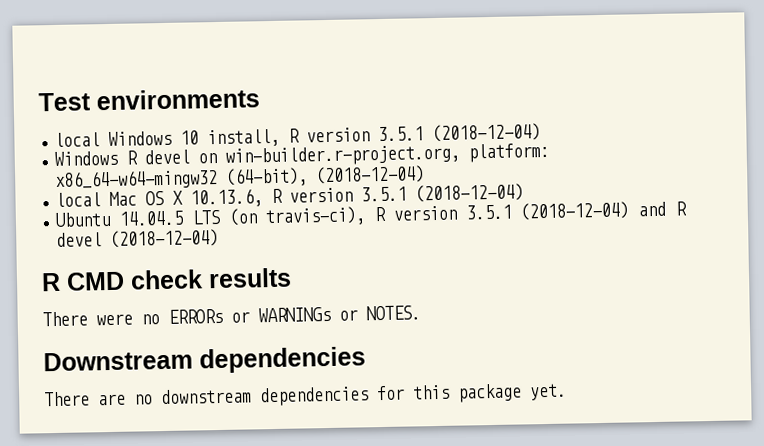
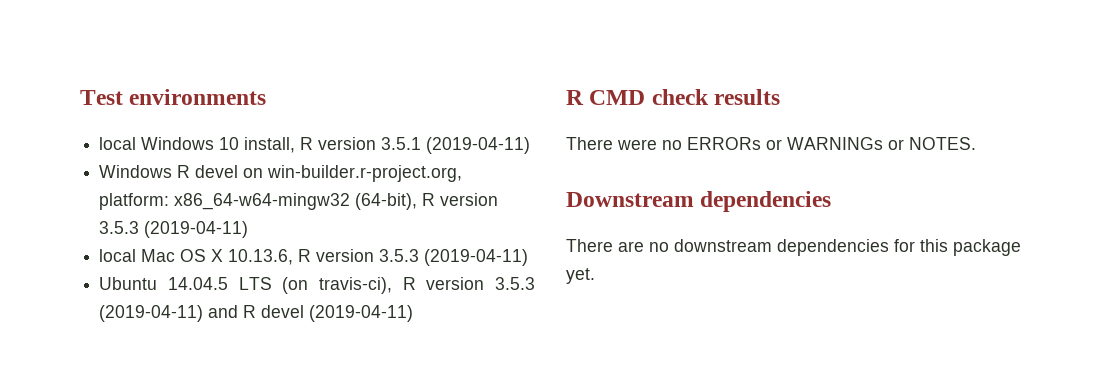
- local Windows 10 install, R version 3.5.1 (2018-12-04)
+ local Windows 10 install, R version 3.5.1 (2019-04-11)
- Windows R devel on win-builder.r-project.org, platform: x86_64-w64-mingw32 (64-bit), (2018-12-04)
+ Windows R devel on win-builder.r-project.org, platform: x86_64-w64-mingw32 (64-bit), R version 3.5.3 (2019-04-11)
- local Mac OS X 10.13.6, R version 3.5.1 (2018-12-04)
+ local Mac OS X 10.13.6, R version 3.5.3 (2019-04-11)
- Ubuntu 14.04.5 LTS (on travis-ci), R version 3.5.1 (2018-12-04) and R devel (2018-12-04)
+ Ubuntu 14.04.5 LTS (on travis-ci), R version 3.5.3 (2019-04-11) and R devel (2019-04-11)

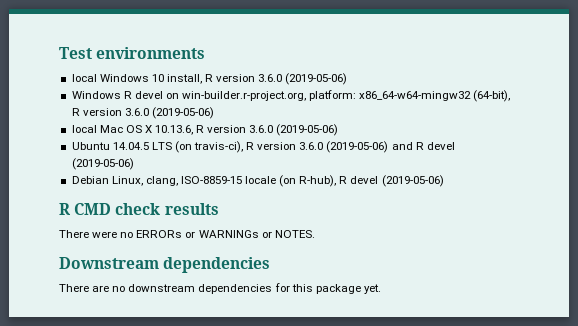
- local Windows 10 install, R version 3.5.1 (2019-04-11)
+ local Windows 10 install, R version 3.6.0 (2019-05-06)
- Windows R devel on win-builder.r-project.org, platform: x86_64-w64-mingw32 (64-bit), R version 3.5.3 (2019-04-11)
+ Windows R devel on win-builder.r-project.org, platform: x86_64-w64-mingw32 (64-bit), R version 3.6.0 (2019-05-06)
- local Mac OS X 10.13.6, R version 3.5.3 (2019-04-11)
+ local Mac OS X 10.13.6, R version 3.6.0 (2019-05-06)
- Ubuntu 14.04.5 LTS (on travis-ci), R version 3.5.3 (2019-04-11) and R devel (2019-04-11)
+ Ubuntu 14.04.5 LTS (on travis-ci), R version 3.6.0 (2019-05-06) and R devel (2019-05-06)
+ Debian Linux, clang, ISO-8859-15 locale (on R-hub), R devel (2019-05-06)

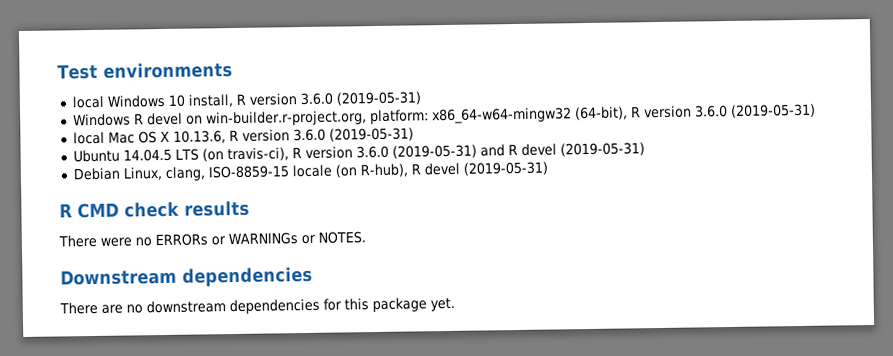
- local Windows 10 install, R version 3.6.0 (2019-05-06)
+ local Windows 10 install, R version 3.6.0 (2019-05-31)
- Windows R devel on win-builder.r-project.org, platform: x86_64-w64-mingw32 (64-bit), R version 3.6.0 (2019-05-06)
+ Windows R devel on win-builder.r-project.org, platform: x86_64-w64-mingw32 (64-bit), R version 3.6.0 (2019-05-31)
- local Mac OS X 10.13.6, R version 3.6.0 (2019-05-06)
+ local Mac OS X 10.13.6, R version 3.6.0 (2019-05-31)
- Ubuntu 14.04.5 LTS (on travis-ci), R version 3.6.0 (2019-05-06) and R devel (2019-05-06)
+ Ubuntu 14.04.5 LTS (on travis-ci), R version 3.6.0 (2019-05-31) and R devel (2019-05-31)
- Debian Linux, clang, ISO-8859-15 locale (on R-hub), R devel (2019-05-06)
+ Debian Linux, clang, ISO-8859-15 locale (on R-hub), R devel (2019-05-31)

